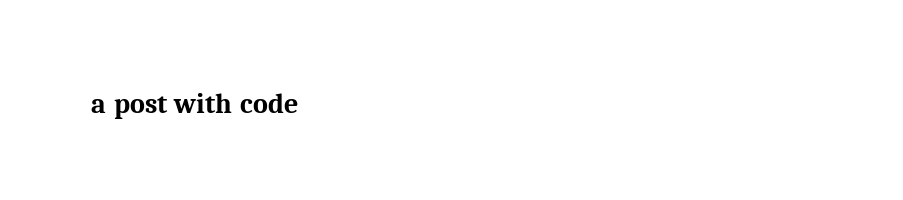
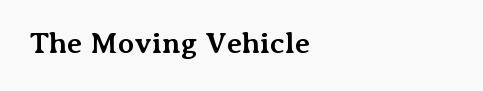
- a post with code
+ The Moving Vehicle

